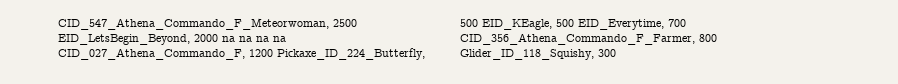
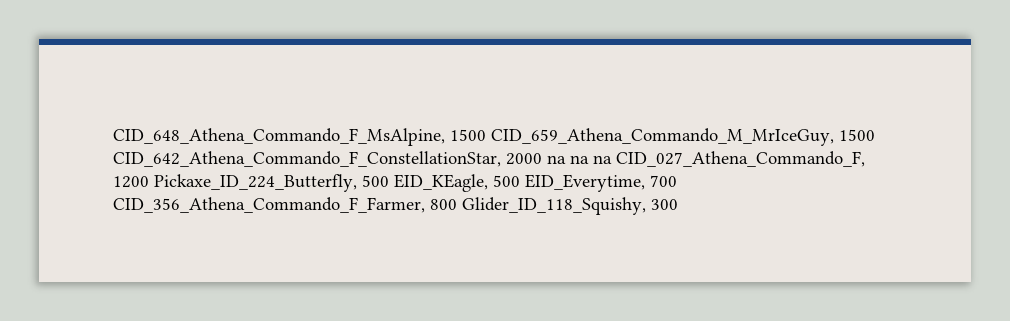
- CID_547_Athena_Commando_F_Meteorwoman, 2500 EID_LetsBegin_Beyond, 2000 na na na na CID_027_Athena_Commando_F, 1200 Pickaxe_ID_224_Butterfly, 500 EID_KEagle, 500 EID_Everytime, 700 CID_356_Athena_Commando_F_Farmer, 800 Glider_ID_118_Squishy, 300
+ CID_648_Athena_Commando_F_MsAlpine, 1500 CID_659_Athena_Commando_M_MrIceGuy, 1500 CID_642_Athena_Commando_F_ConstellationStar, 2000 na na na CID_027_Athena_Commando_F, 1200 Pickaxe_ID_224_Butterfly, 500 EID_KEagle, 500 EID_Everytime, 700 CID_356_Athena_Commando_F_Farmer, 800 Glider_ID_118_Squishy, 300

